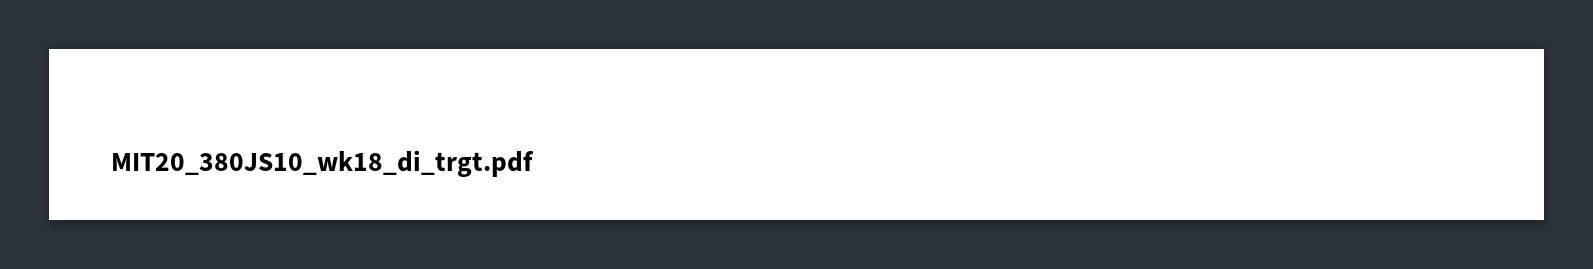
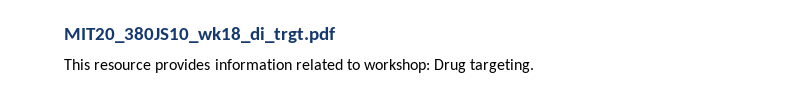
+ This resource provides information related to workshop: Drug targeting.

